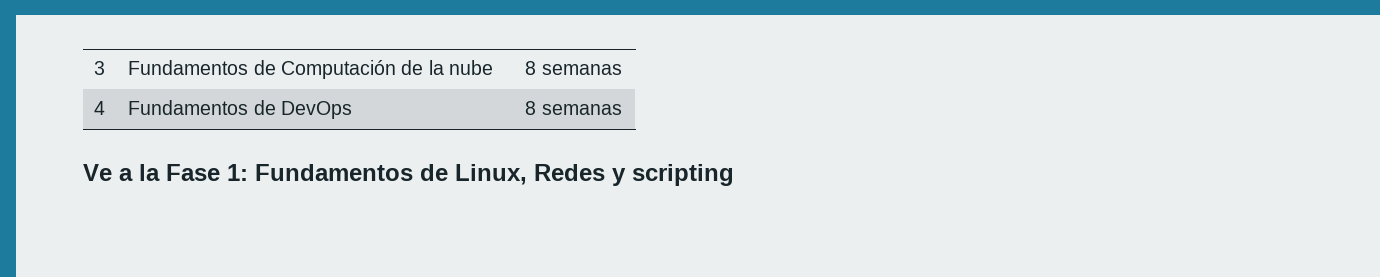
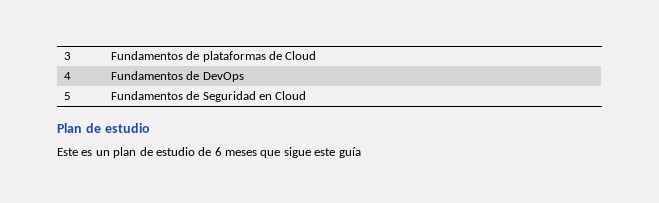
- 3 | Fundamentos de Computación de la nube | 8 semanas
- 4 | Fundamentos de DevOps | 8 semanas
- Ve a la Fase 1: Fundamentos de Linux, Redes y scripting
+ 3 | Fundamentos de plataformas de Cloud
+ 4 | Fundamentos de DevOps
+ 5 | Fundamentos de Seguridad en Cloud
+ Plan de estudio
+ Este es un plan de estudio de 6 meses que sigue este guía

